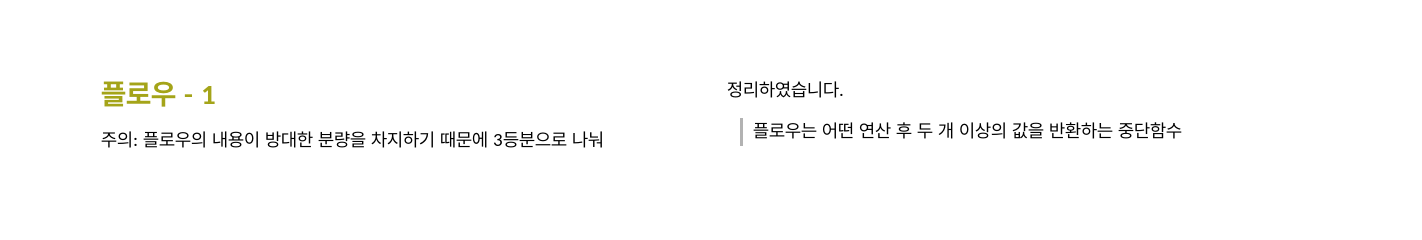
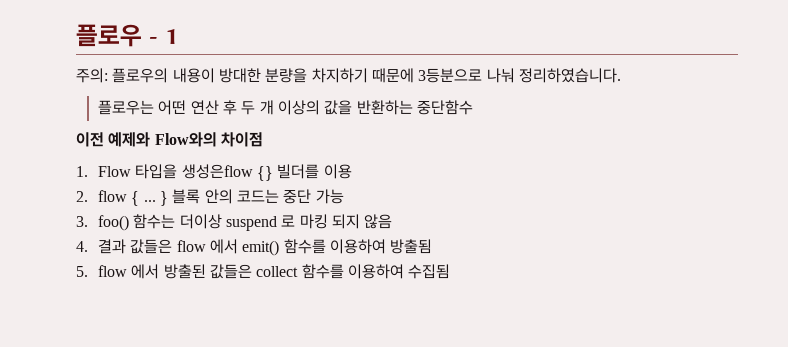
+ 이전 예제와 Flow와의 차이점
+ 1. Flow 타입을 생성은flow {} 빌더를 이용
+ 2. flow { ... } 블록 안의 코드는 중단 가능
+ 3. foo() 함수는 더이상 suspend 로 마킹 되지 않음
+ 4. 결과 값들은 flow 에서 emit() 함수를 이용하여 방출됨
+ 5. flow 에서 방출된 값들은 collect 함수를 이용하여 수집됨

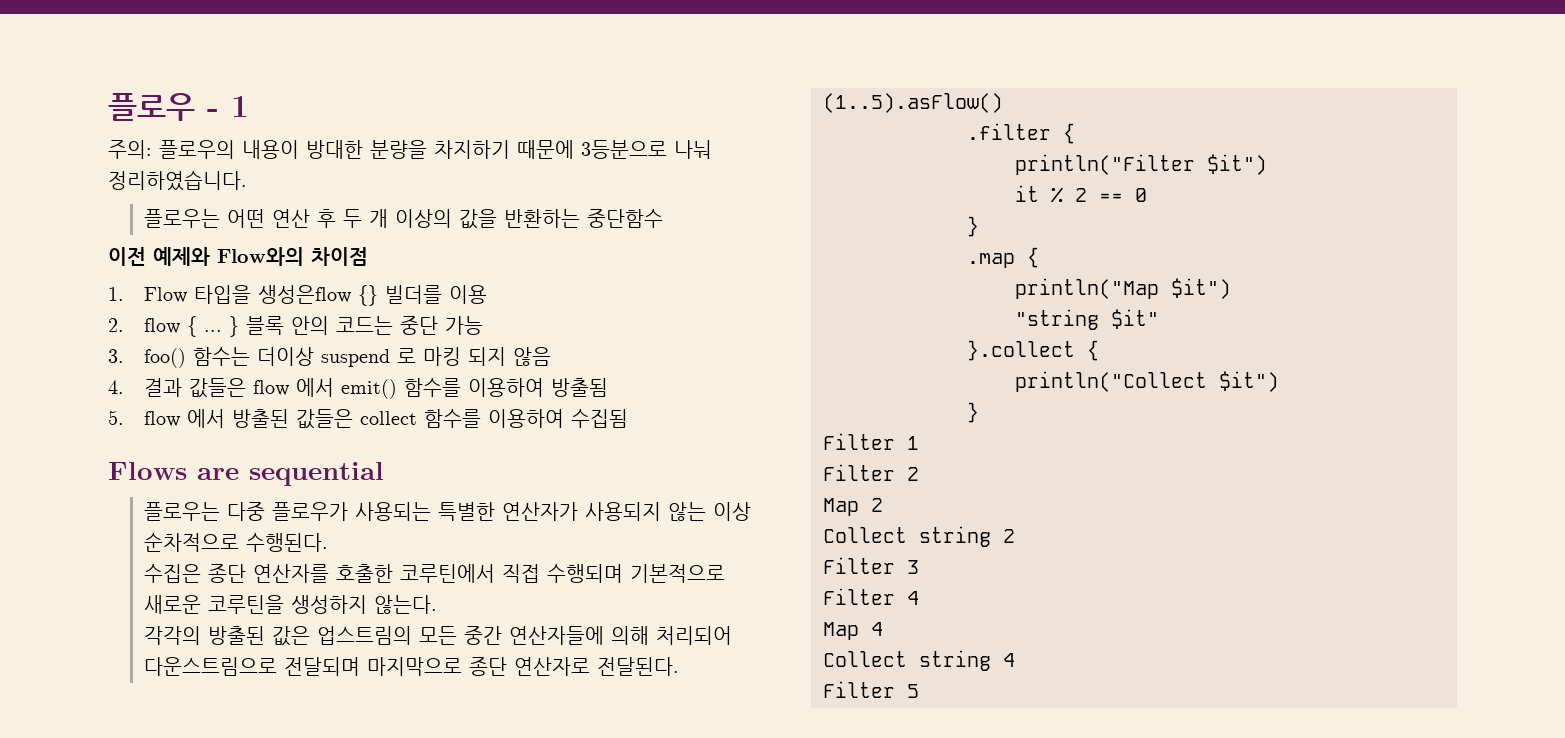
+ Flows are sequential
+ 플로우는 다중 플로우가 사용되는 특별한 연산자가 사용되지 않는 이상 순차적으로 수행된다.
+ 수집은 종단 연산자를 호출한 코루틴에서 직접 수행되며 기본적으로 새로운 코루틴을 생성하지 않는다.
+ 각각의 방출된 값은 업스트림의 모든 중간 연산자들에 의해 처리되어 다운스트림으로 전달되며 마지막으로 종단 연산자로 전달된다.
+ (1..5).asFlow()
+ .filter {
+ println("Filter $it")
+ it % 2 == 0
+ }
+ .map {
+ println("Map $it")
+ "string $it"
+ }.collect {
+ println("Collect $it")
+ }
+ Filter 1
+ Filter 2
+ Map 2
+ Collect string 2
+ Filter 3
+ Filter 4
+ Map 4
+ Collect string 4
+ Filter 5

